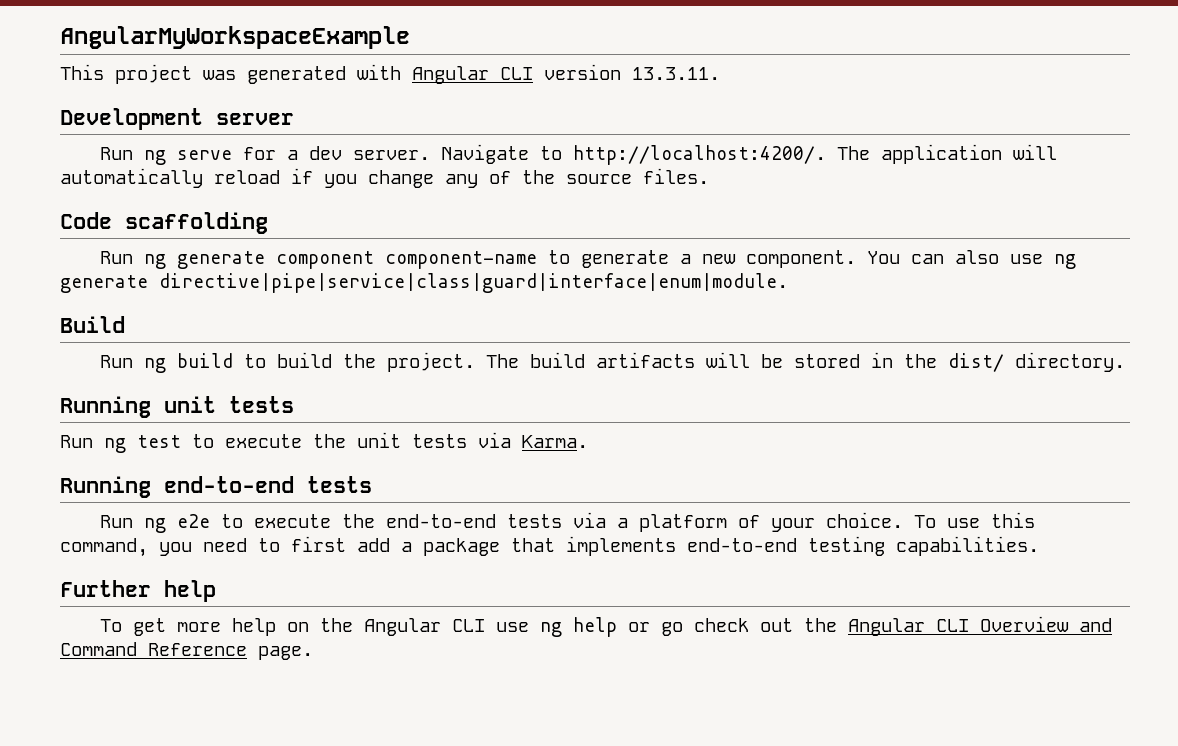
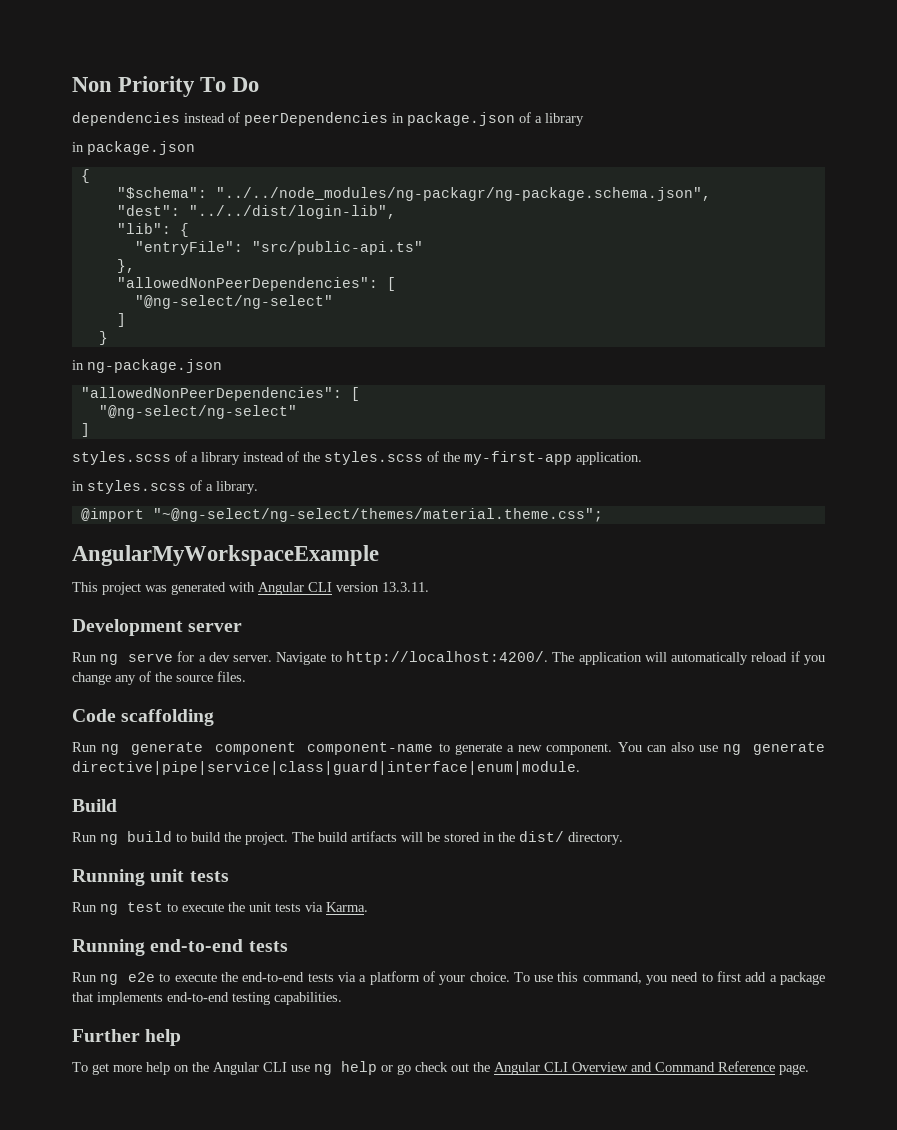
+ Non Priority To Do
+ dependencies instead of peerDependencies in package.json of a library
+ in package.json
+ {
+ "$schema": "../../node_modules/ng-packagr/ng-package.schema.json",
+ "dest": "../../dist/login-lib",
+ "lib": {
+ "entryFile": "src/public-api.ts"
+ },
+ "allowedNonPeerDependencies": [
+ "@ng-select/ng-select"
+ ]
+ }
+ in ng-package.json
+ "allowedNonPeerDependencies": [
+ "@ng-select/ng-select"
+ ]
+ styles.scss of a library instead of the styles.scss of the my-first-app application.
+ in styles.scss of a library.
+ @import "~@ng-select/ng-select/themes/material.theme.css";

